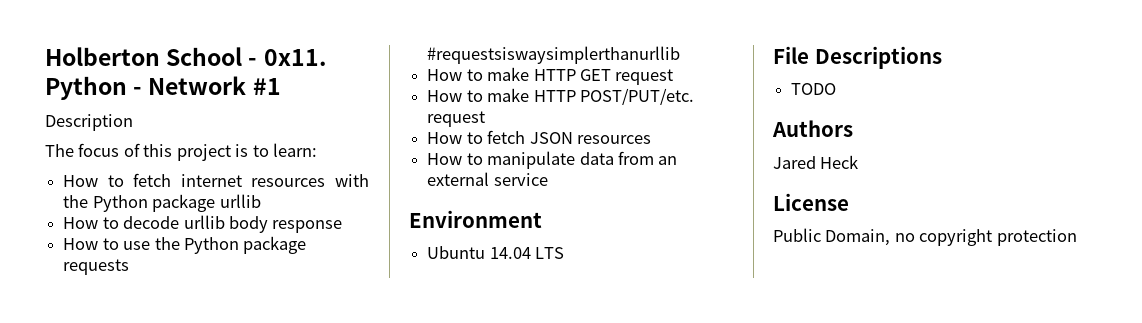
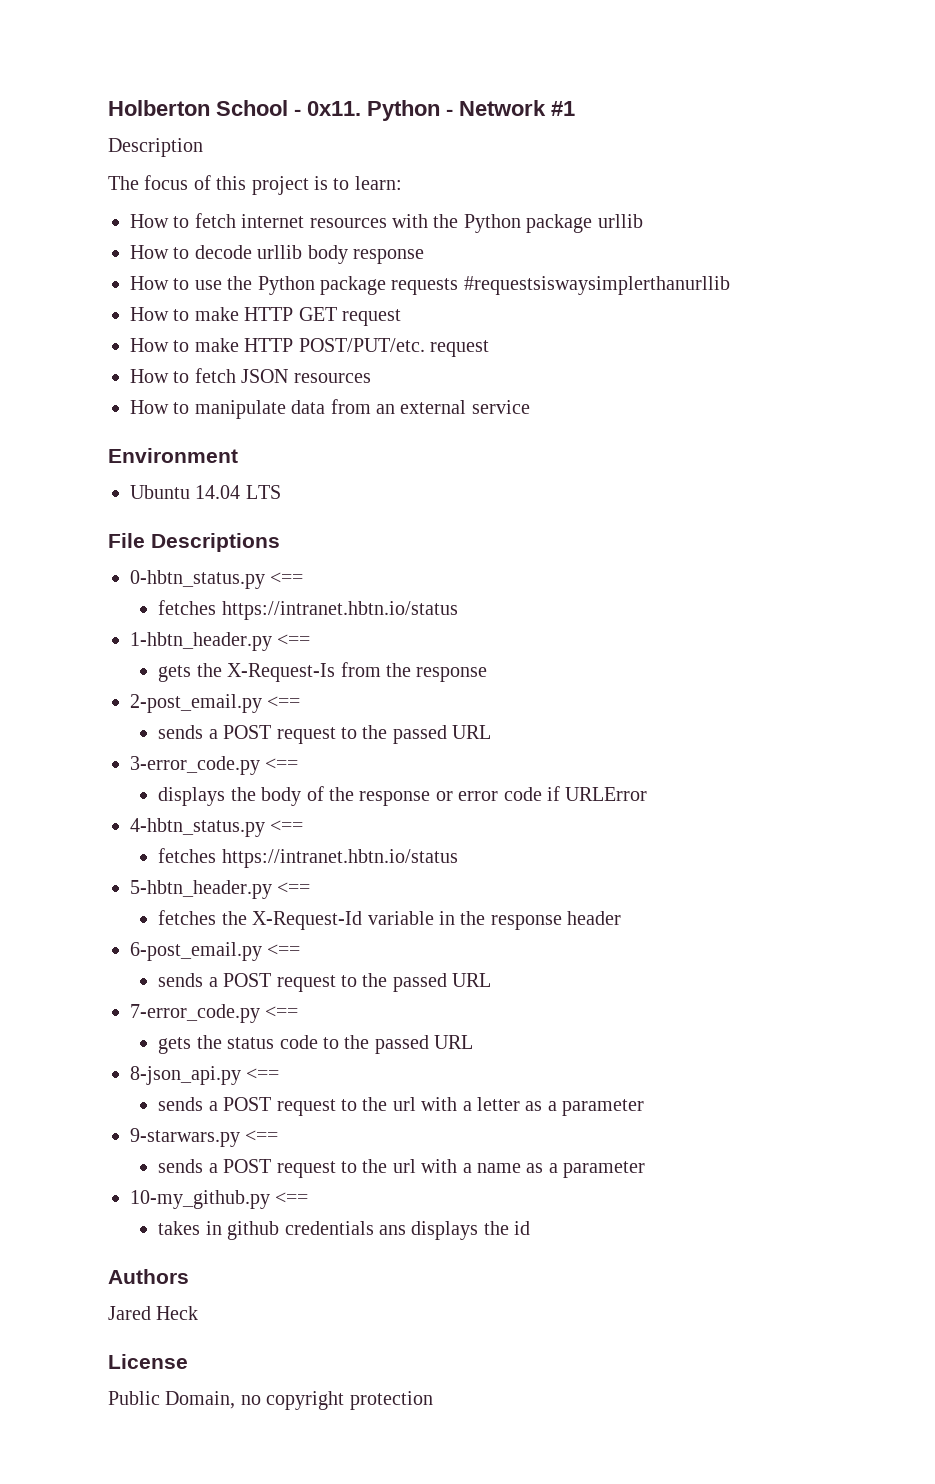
- TODO
+ 0-hbtn_status.py <==
+ fetches https://intranet.hbtn.io/status
+ 1-hbtn_header.py <==
+ gets the X-Request-Is from the response
+ 2-post_email.py <==
+ sends a POST request to the passed URL
+ 3-error_code.py <==
+ displays the body of the response or error code if URLError
+ 4-hbtn_status.py <==
+ fetches https://intranet.hbtn.io/status
+ 5-hbtn_header.py <==
+ fetches the X-Request-Id variable in the response header
+ 6-post_email.py <==
+ sends a POST request to the passed URL
+ 7-error_code.py <==
+ gets the status code to the passed URL
+ 8-json_api.py <==
+ sends a POST request to the url with a letter as a parameter
+ 9-starwars.py <==
+ sends a POST request to the url with a name as a parameter
+ 10-my_github.py <==
+ takes in github credentials ans displays the id

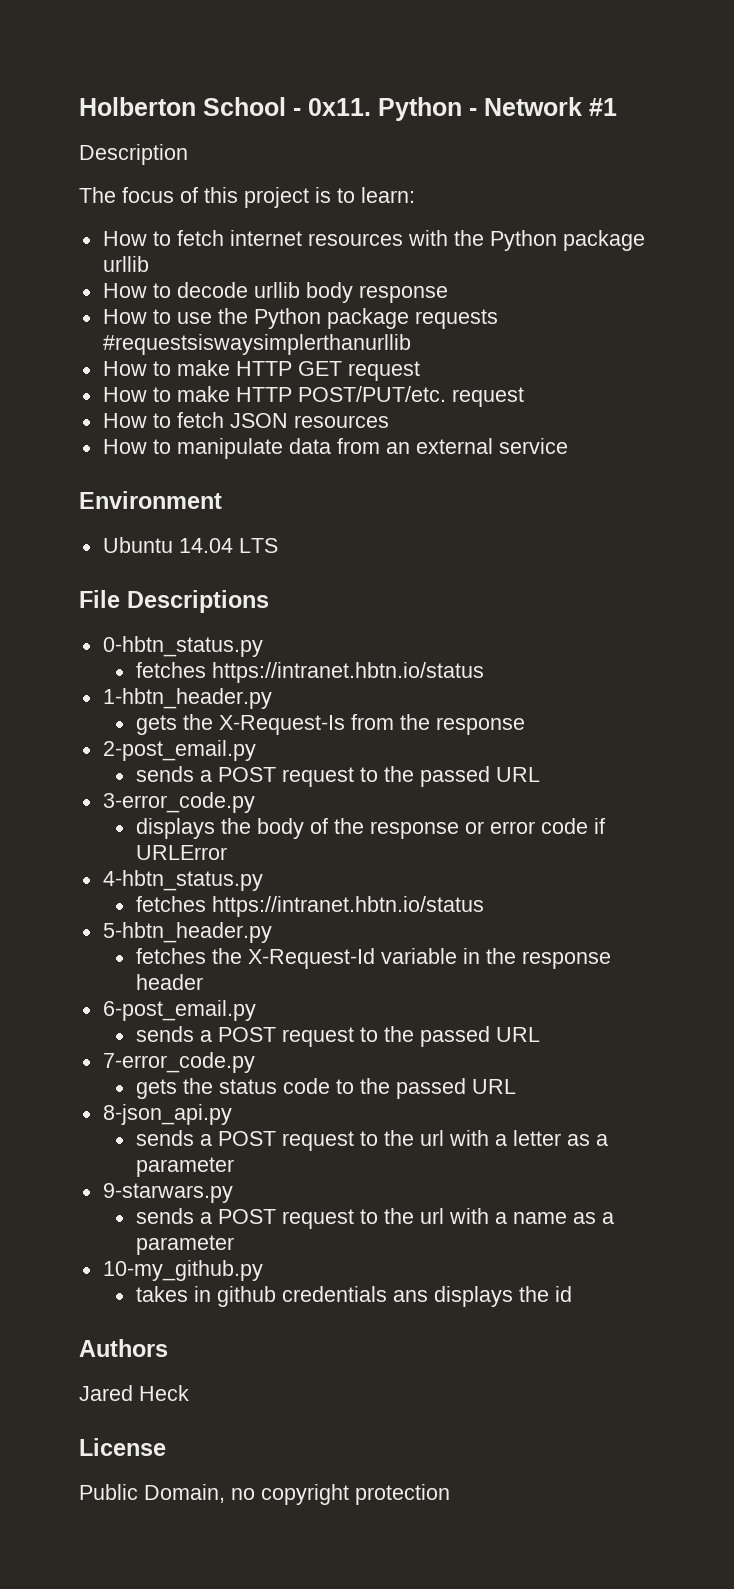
- 0-hbtn_status.py <==
+ 0-hbtn_status.py
- 1-hbtn_header.py <==
+ 1-hbtn_header.py
- 2-post_email.py <==
+ 2-post_email.py
- 3-error_code.py <==
+ 3-error_code.py
- 4-hbtn_status.py <==
+ 4-hbtn_status.py
- 5-hbtn_header.py <==
+ 5-hbtn_header.py
- 6-post_email.py <==
+ 6-post_email.py
- 7-error_code.py <==
+ 7-error_code.py
- 8-json_api.py <==
+ 8-json_api.py
- 9-starwars.py <==
+ 9-starwars.py
- 10-my_github.py <==
+ 10-my_github.py

